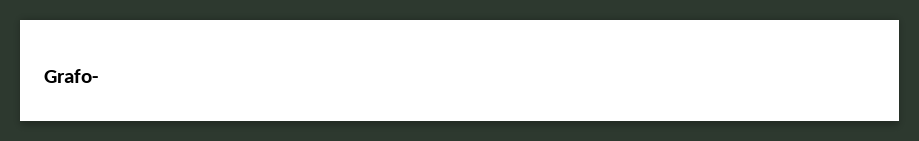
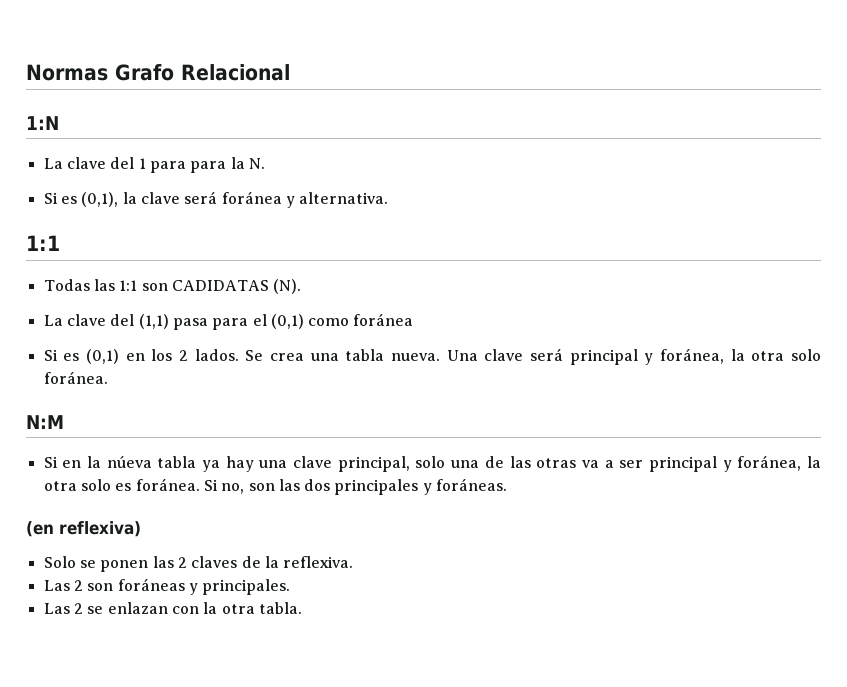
- Grafo-
+ Normas Grafo Relacional
+ 1:N
+ La clave del 1 para para la N.
+ Si es (0,1), la clave será foránea y alternativa.
+ 1:1
+ Todas las 1:1 son CADIDATAS (N).
+ La clave del (1,1) pasa para el (0,1) como foránea
+ Si es (0,1) en los 2 lados. Se crea una tabla nueva. Una clave será principal y foránea, la otra solo foránea.
+ N:M
+ Si en la núeva tabla ya hay una clave principal, solo una de las otras va a ser principal y foránea, la otra solo es foránea. Si no, son las dos principales y foráneas.
+ (en reflexiva)
+ Solo se ponen las 2 claves de la reflexiva.
+ Las 2 son foráneas y principales.
+ Las 2 se enlazan con la otra tabla.

